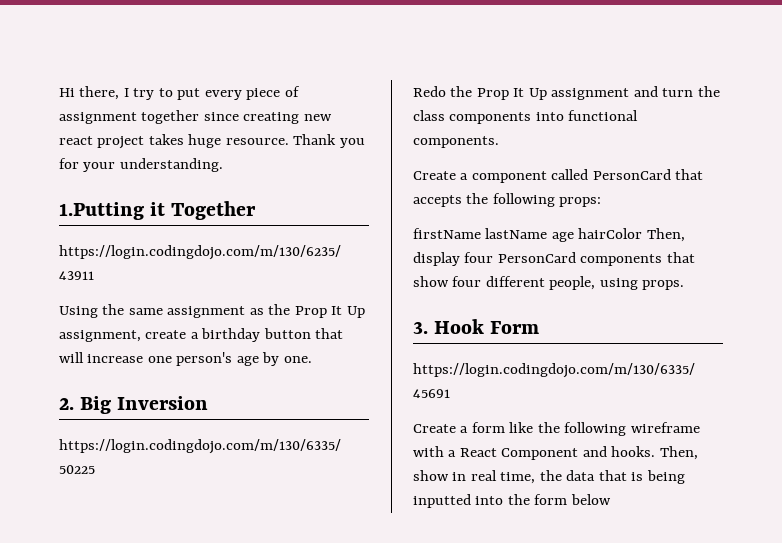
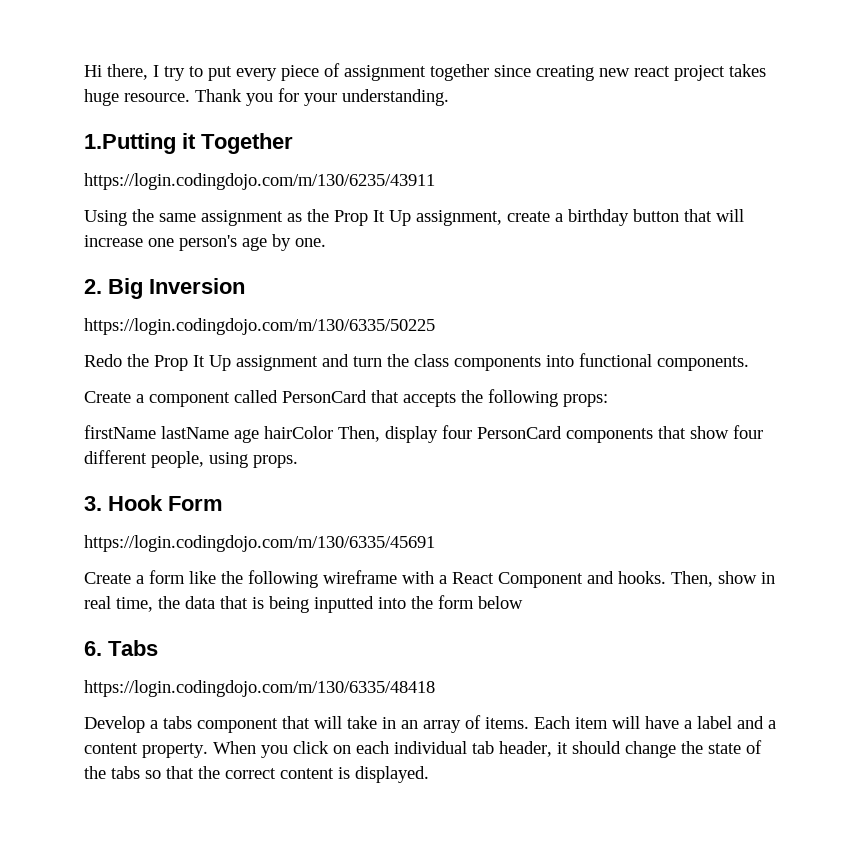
+ 6. Tabs
+ https://login.codingdojo.com/m/130/6335/48418
+ Develop a tabs component that will take in an array of items. Each item will have a label and a content property. When you click on each individual tab header, it should change the state of the tabs so that the correct content is displayed.

